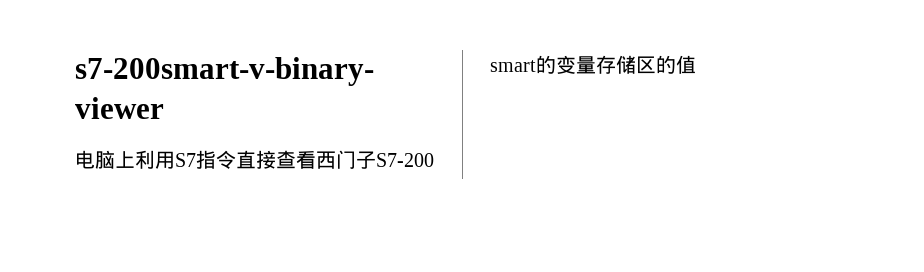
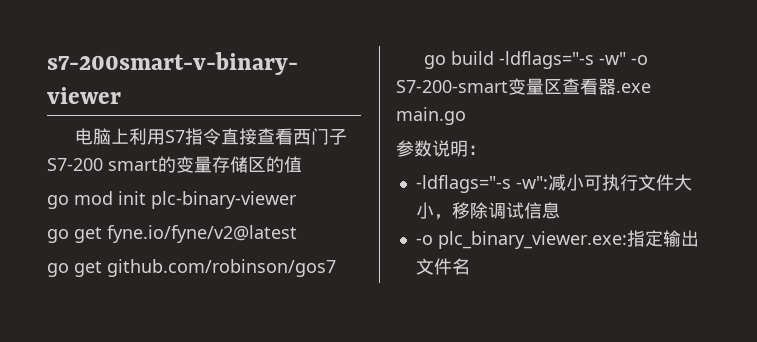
+ go mod init plc-binary-viewer
+ go get fyne.io/fyne/v2@latest
+ go get github.com/robinson/gos7
+ go build -ldflags="-s -w" -o S7-200-smart变量区查看器.exe main.go
+ 参数说明：
+ -ldflags="-s -w":减小可执行文件大小，移除调试信息
+ -o plc_binary_viewer.exe:指定输出文件名

